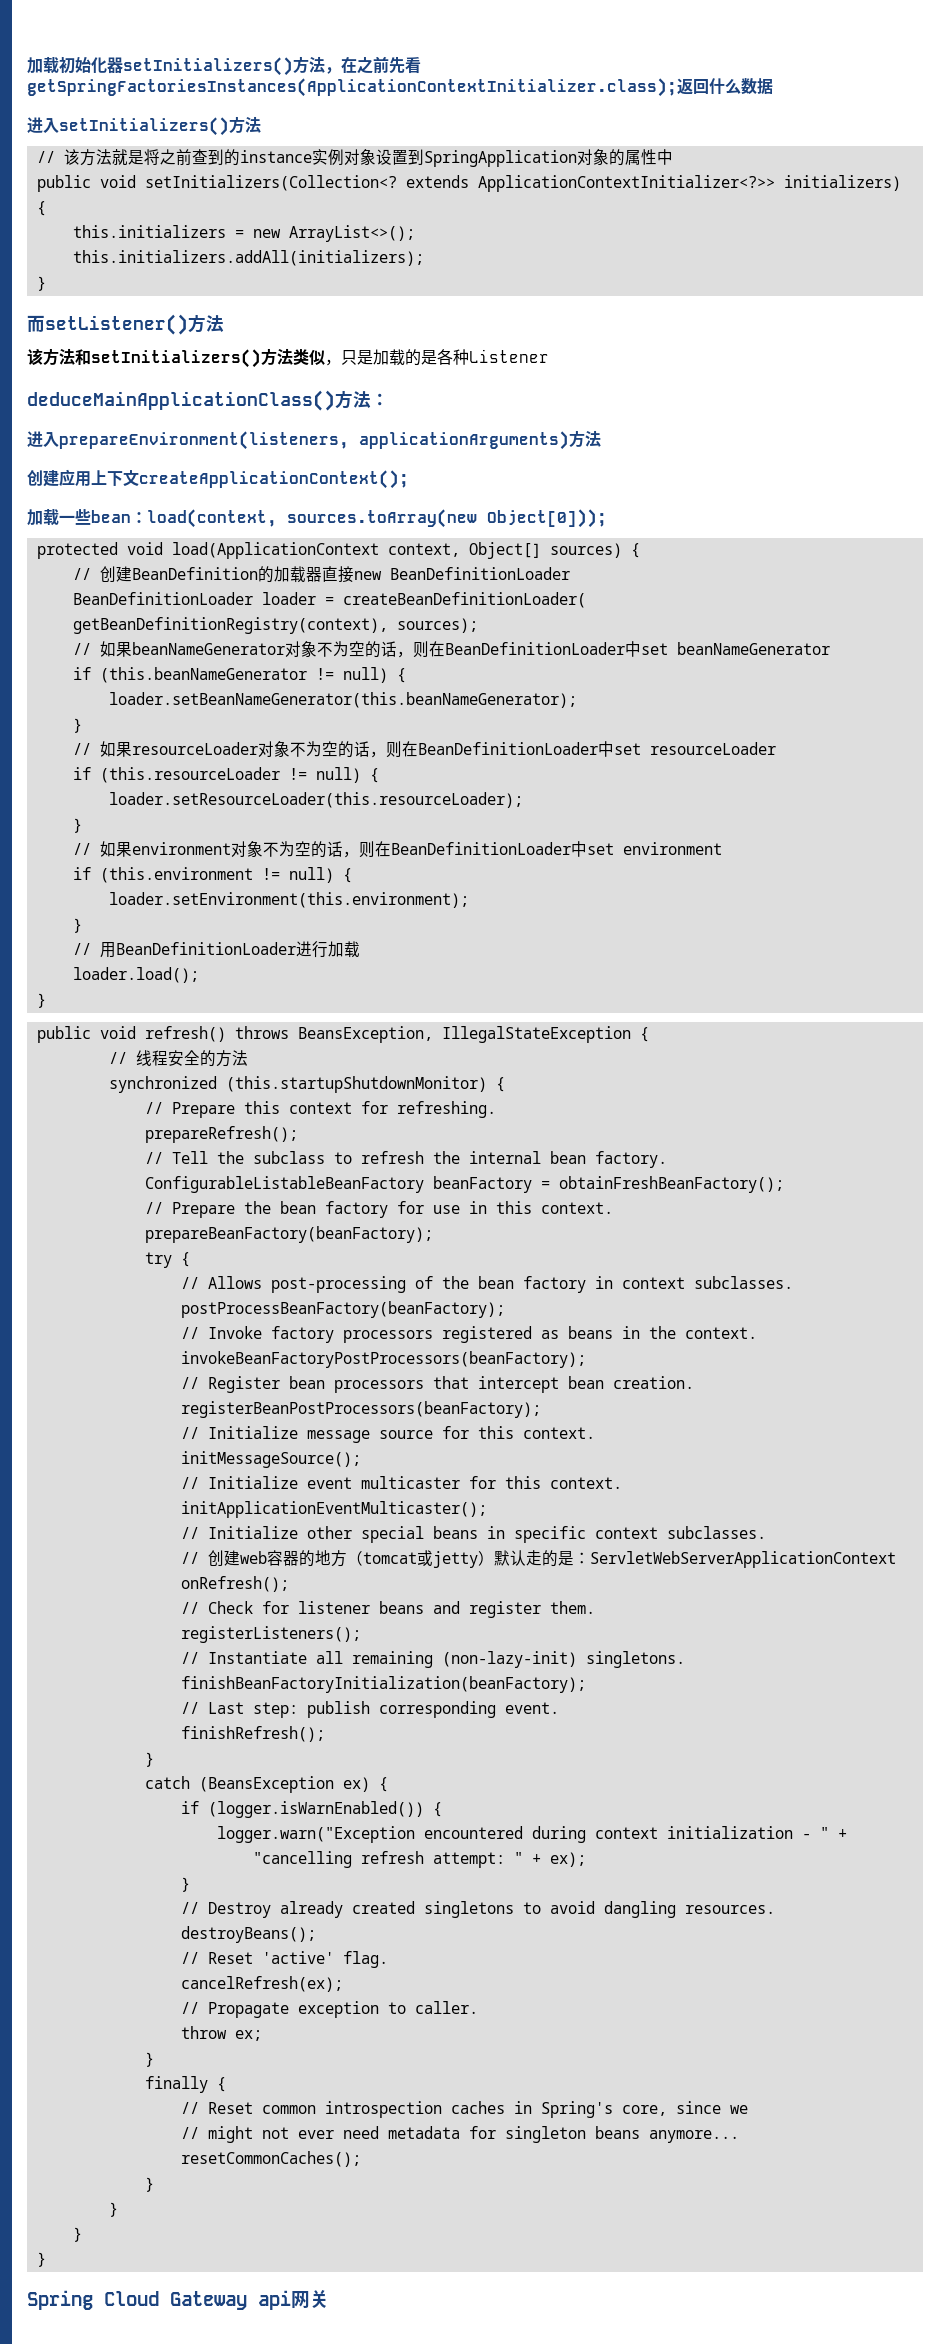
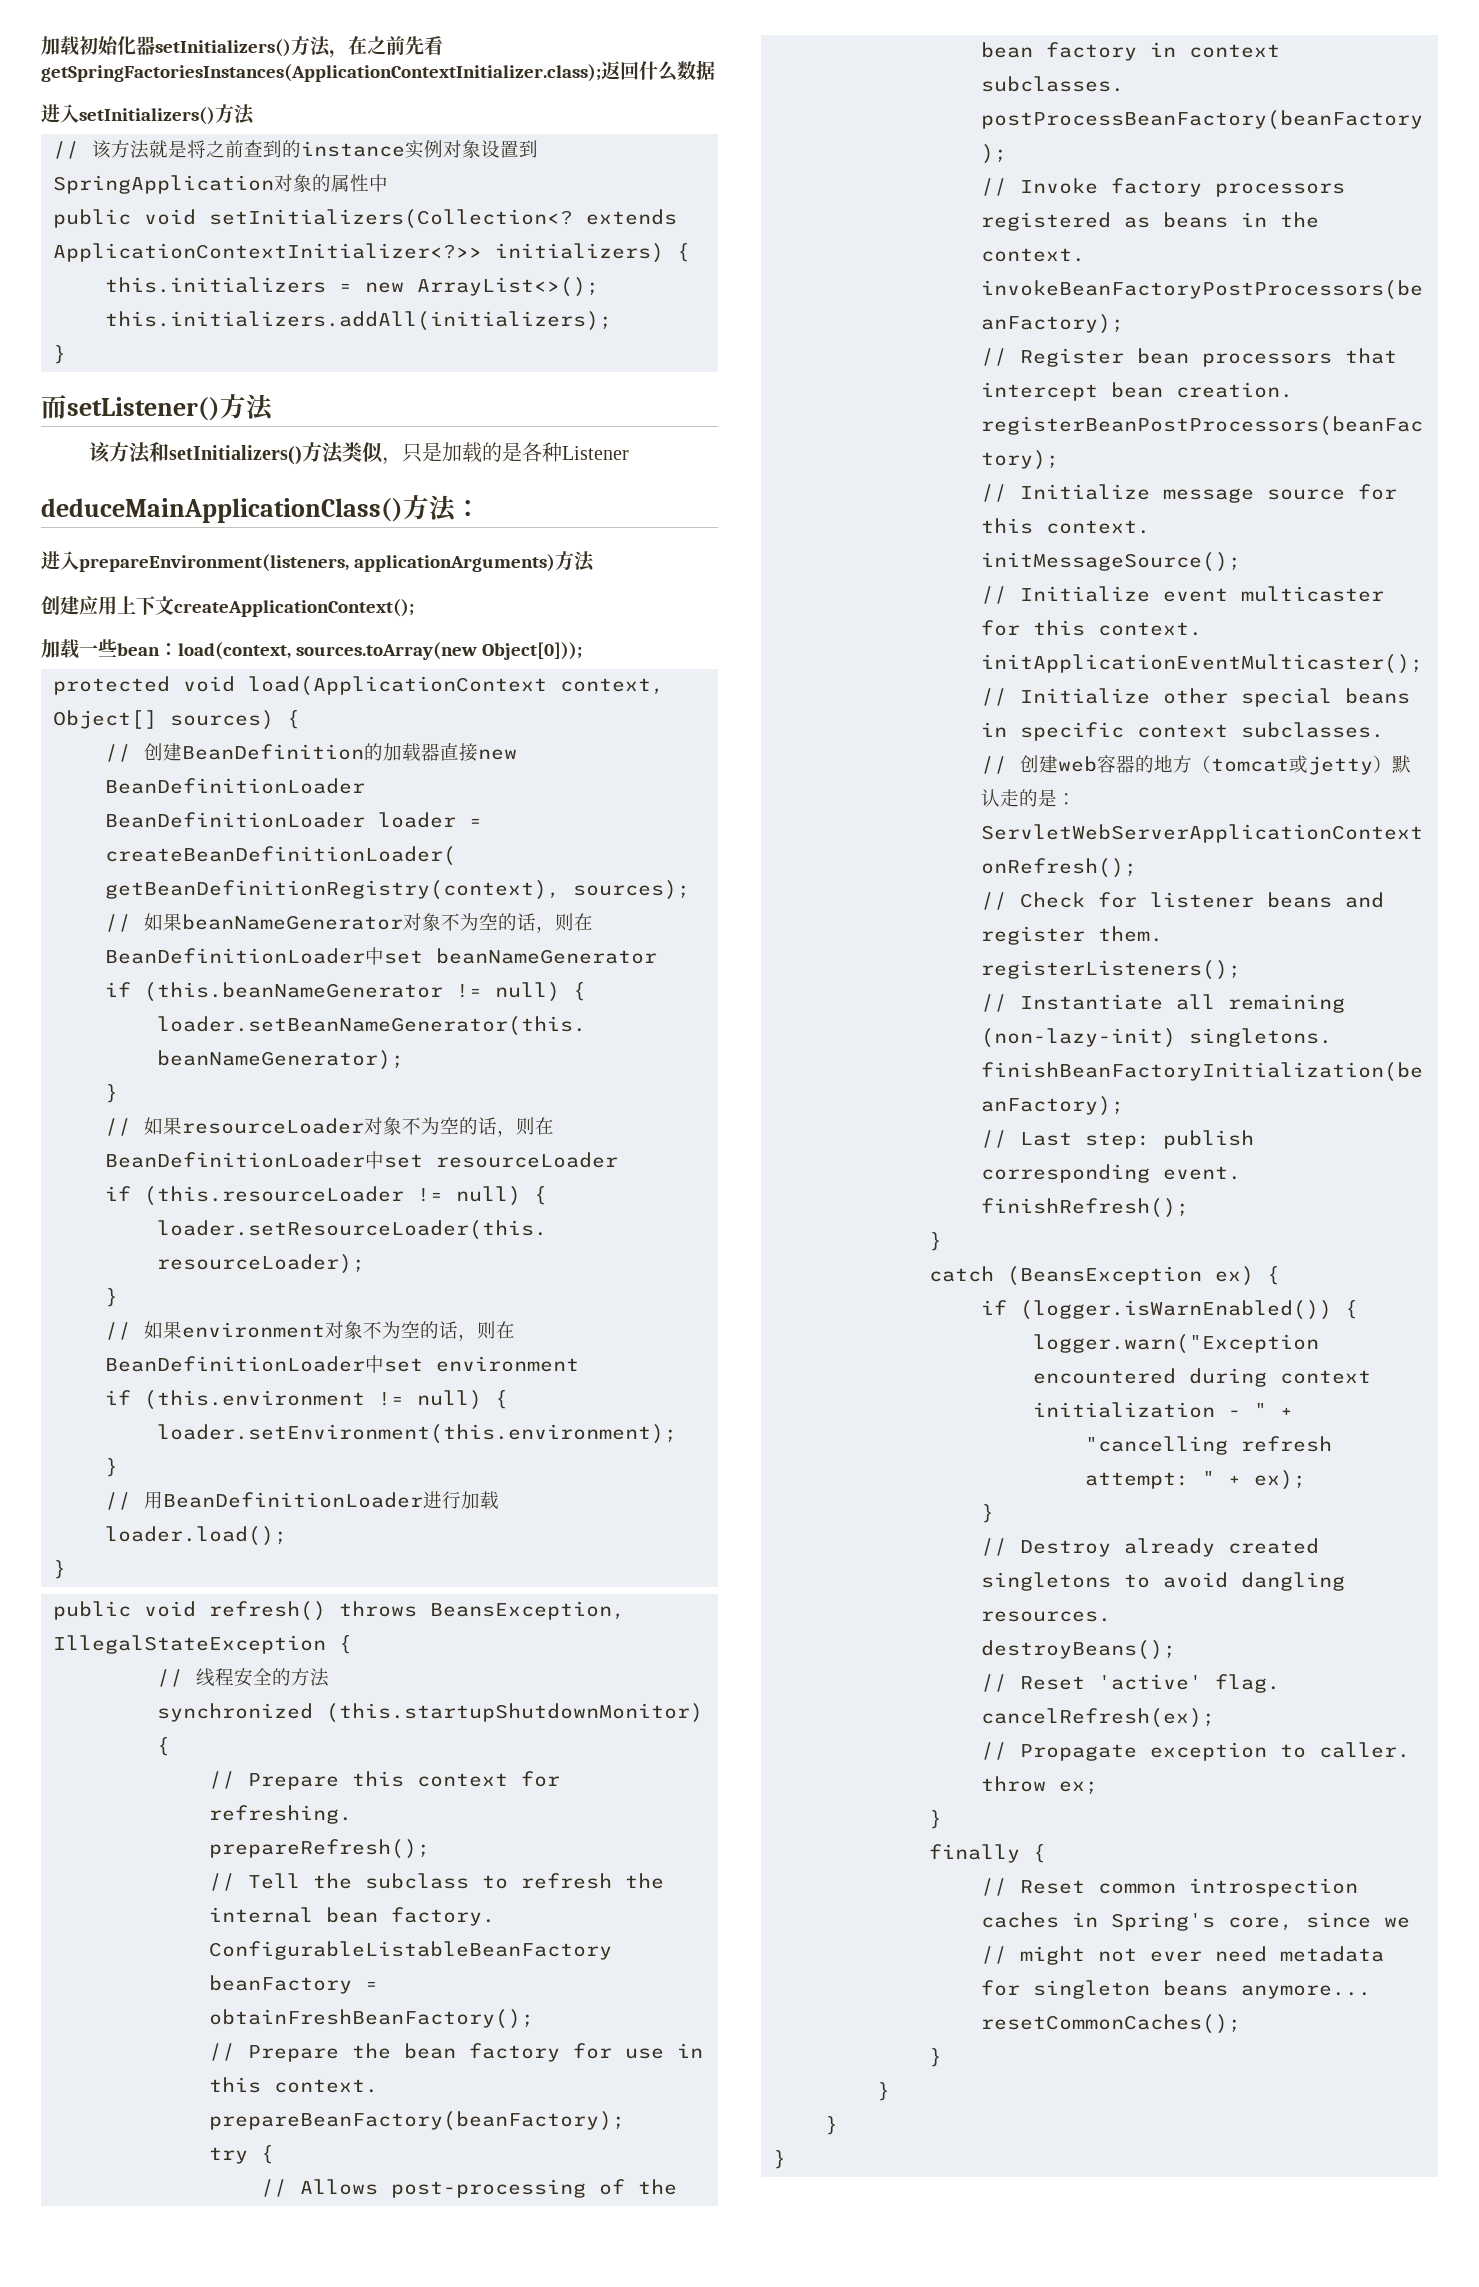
- Spring Cloud Gateway api网关

